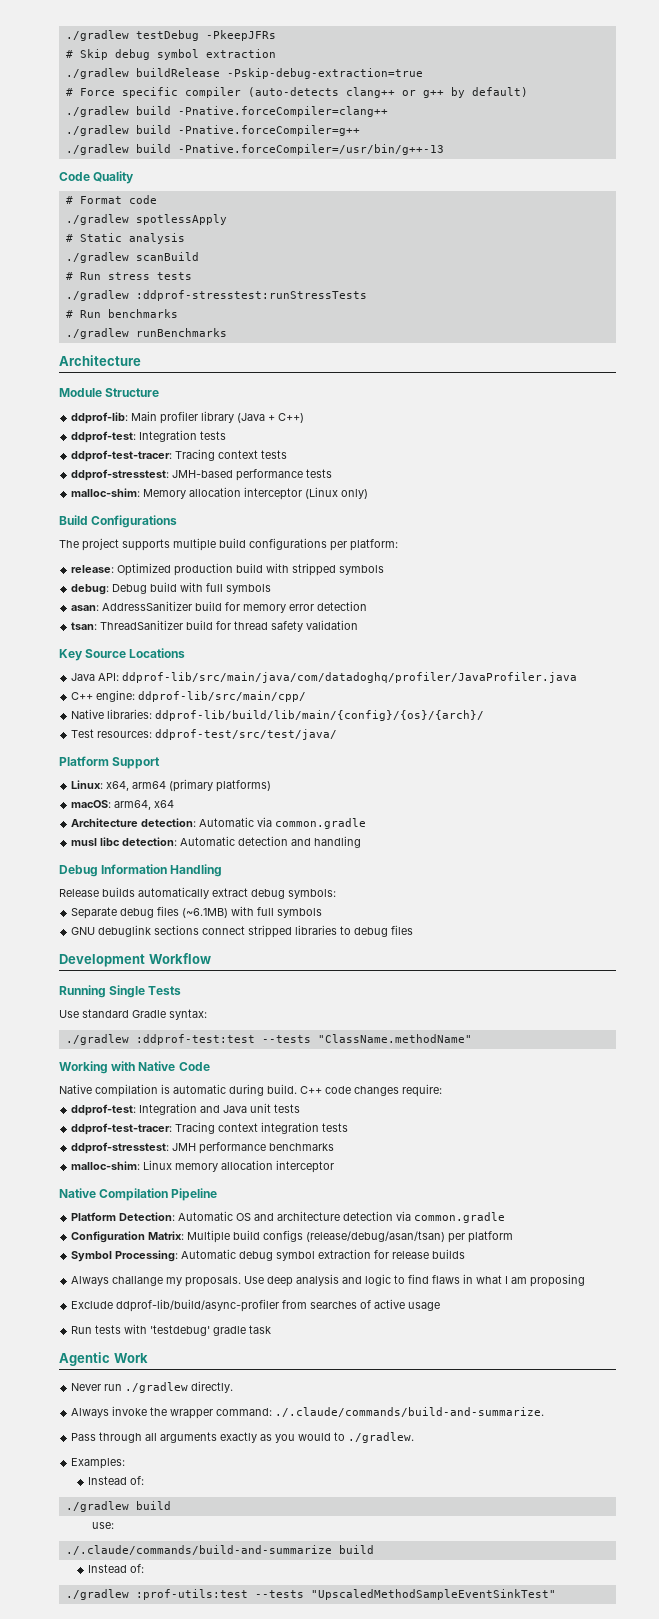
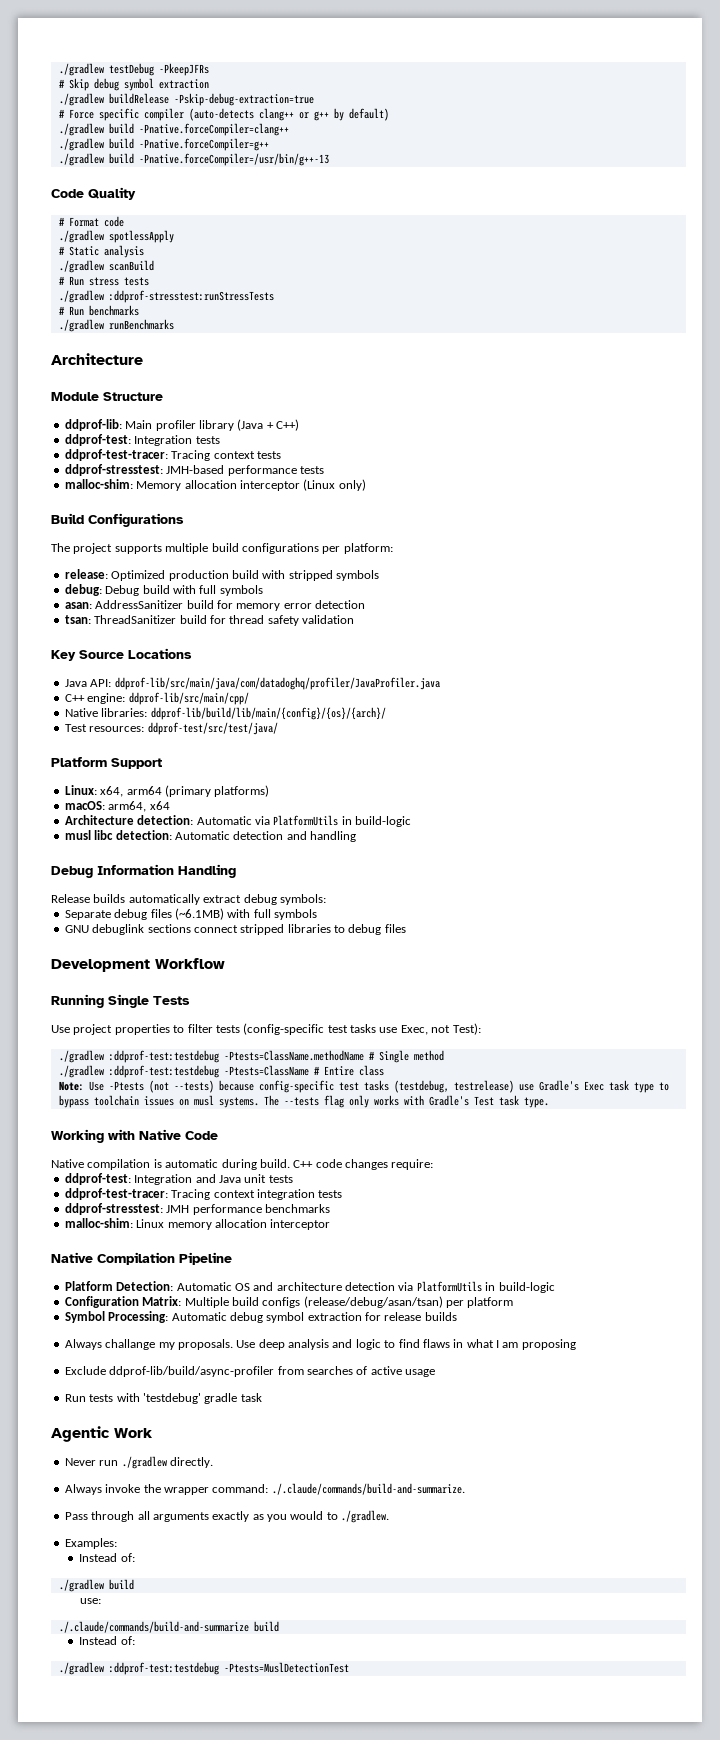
- Architecture detection: Automatic via common.gradle
+ Architecture detection: Automatic via PlatformUtils in build-logic
- Use standard Gradle syntax:
- ./gradlew :ddprof-test:test --tests "ClassName.methodName"
+ Use project properties to filter tests (config-specific test tasks use Exec, not Test):
+ ./gradlew :ddprof-test:testdebug -Ptests=ClassName.methodName # Single method
+ ./gradlew :ddprof-test:testdebug -Ptests=ClassName # Entire class
+ Note: Use -Ptests (not --tests) because config-specific test tasks (testdebug, testrelease) use Gradle's Exec task type to bypass toolchain issues on musl systems. The --tests flag only works with Gradle's Test task type.
- Platform Detection: Automatic OS and architecture detection via common.gradle
+ Platform Detection: Automatic OS and architecture detection via PlatformUtils in build-logic
- ./gradlew :prof-utils:test --tests "UpscaledMethodSampleEventSinkTest"
+ ./gradlew :ddprof-test:testdebug -Ptests=MuslDetectionTest

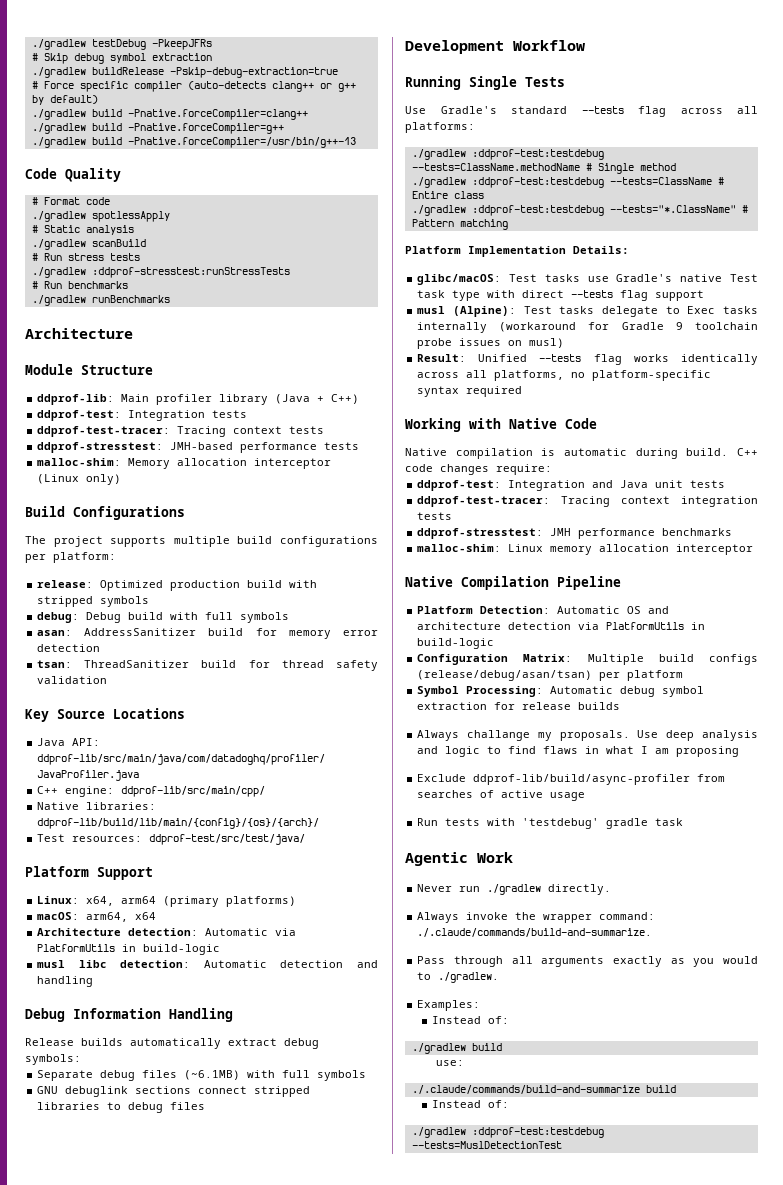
- Use project properties to filter tests (config-specific test tasks use Exec, not Test):
- ./gradlew :ddprof-test:testdebug -Ptests=ClassName.methodName # Single method
+ Use Gradle's standard --tests flag across all platforms:
+ ./gradlew :ddprof-test:testdebug --tests=ClassName.methodName # Single method
- ./gradlew :ddprof-test:testdebug -Ptests=ClassName # Entire class
+ ./gradlew :ddprof-test:testdebug --tests=ClassName # Entire class
- Note: Use -Ptests (not --tests) because config-specific test tasks (testdebug, testrelease) use Gradle's Exec task type to bypass toolchain issues on musl systems. The --tests flag only works with Gradle's Test task type.
+ ./gradlew :ddprof-test:testdebug --tests="*.ClassName" # Pattern matching
+ Platform Implementation Details:
+ glibc/macOS: Test tasks use Gradle's native Test task type with direct --tests flag support
+ musl (Alpine): Test tasks delegate to Exec tasks internally (workaround for Gradle 9 toolchain probe issues on musl)
+ Result: Unified --tests flag works identically across all platforms, no platform-specific syntax required
- ./gradlew :ddprof-test:testdebug -Ptests=MuslDetectionTest
+ ./gradlew :ddprof-test:testdebug --tests=MuslDetectionTest

